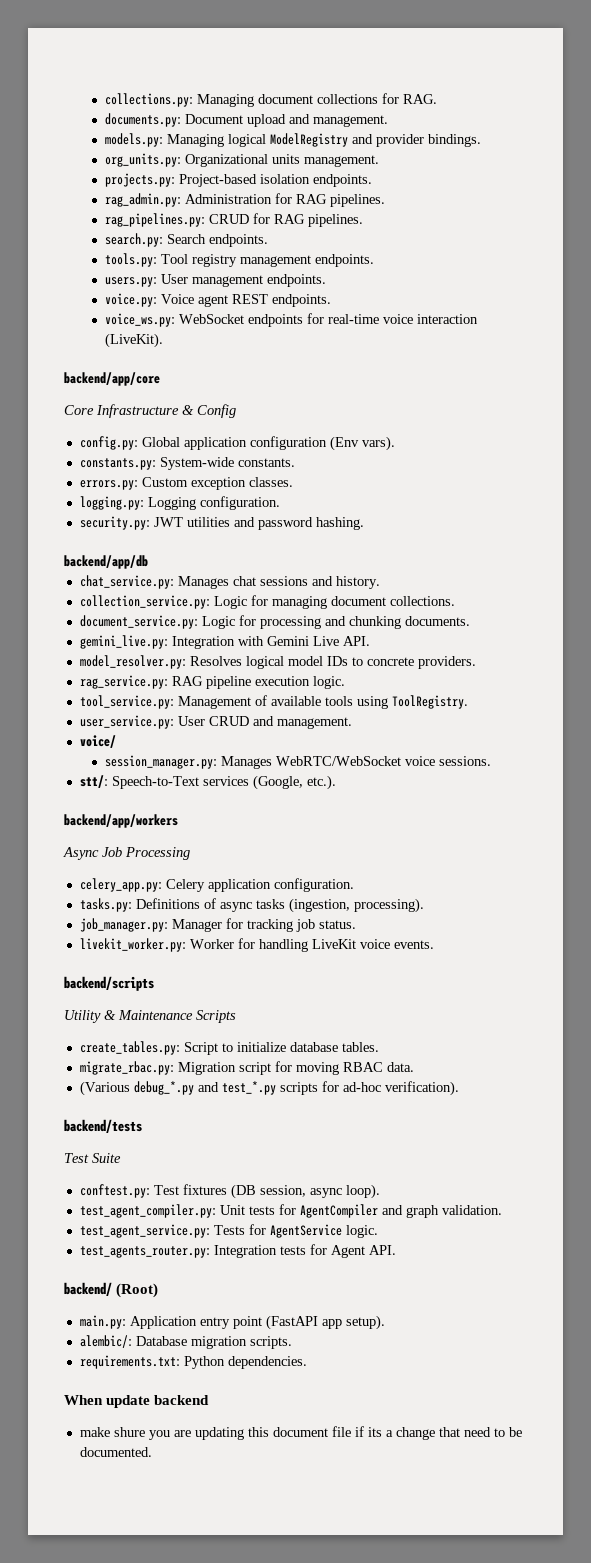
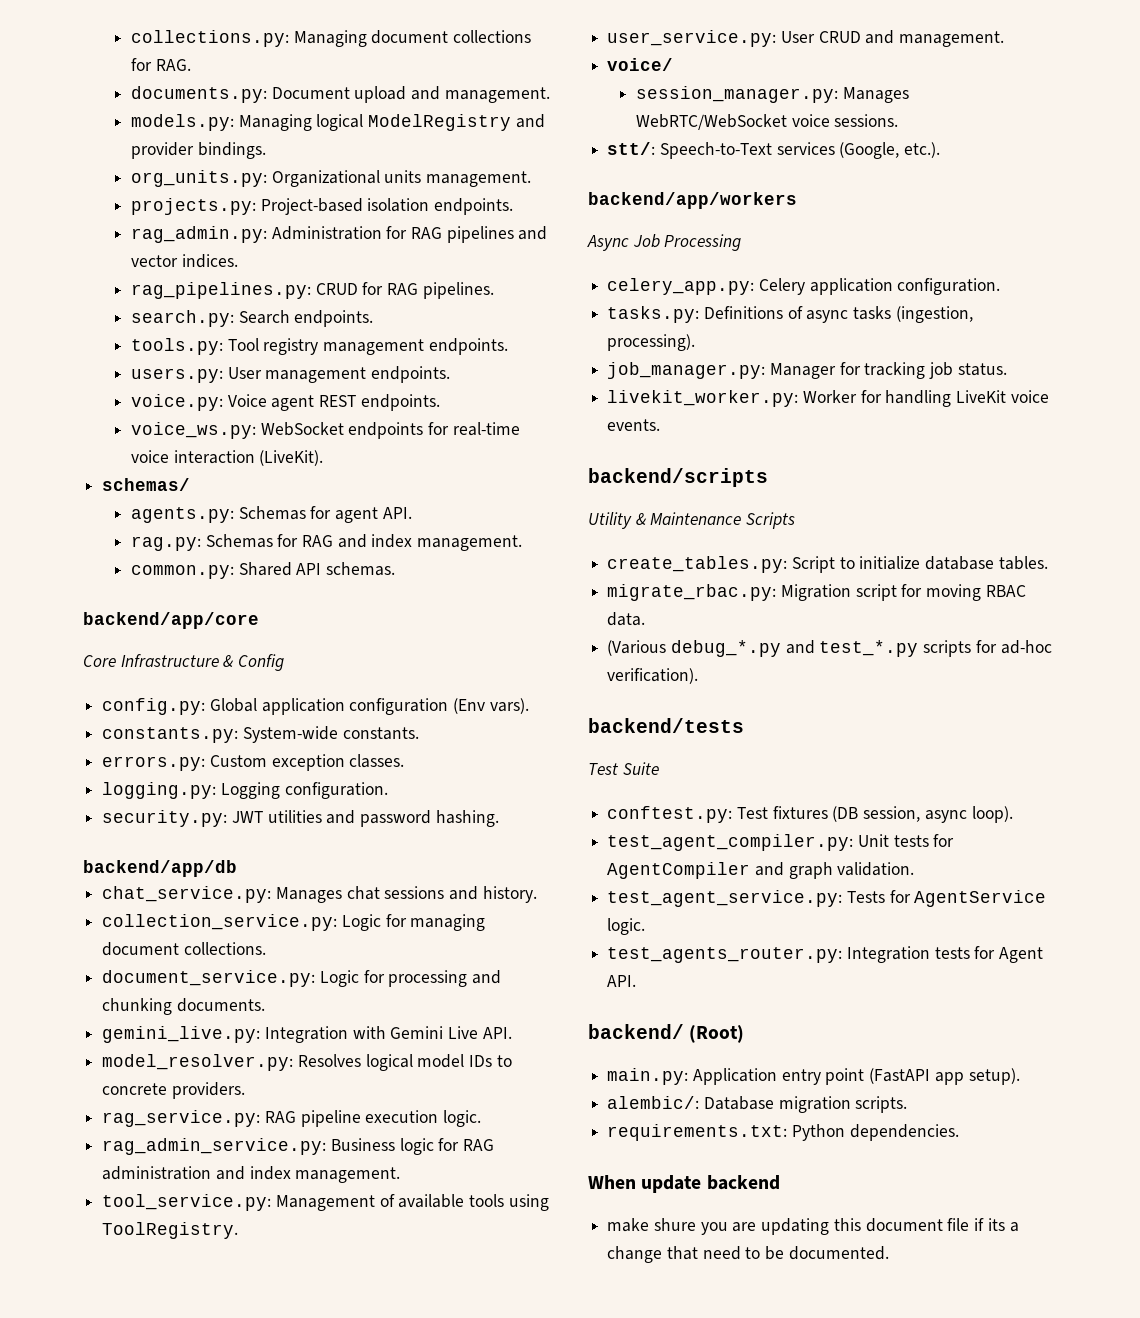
- rag_admin.py: Administration for RAG pipelines.
+ rag_admin.py: Administration for RAG pipelines and vector indices.
+ schemas/
+ agents.py: Schemas for agent API.
+ rag.py: Schemas for RAG and index management.
+ common.py: Shared API schemas.
+ rag_admin_service.py: Business logic for RAG administration and index management.

